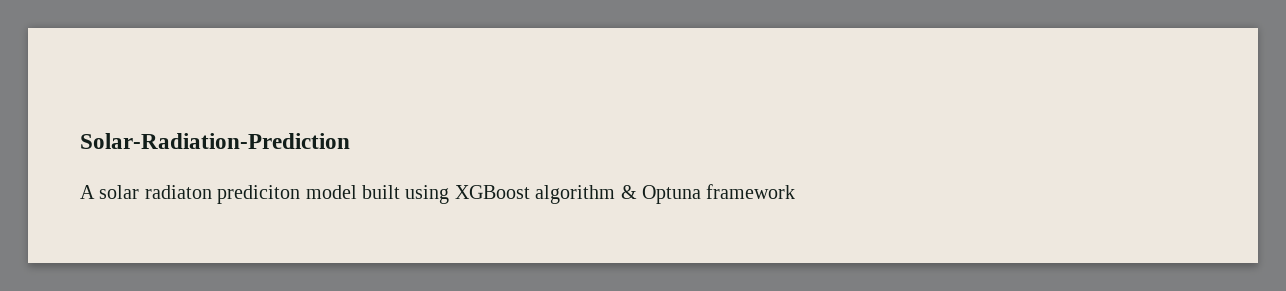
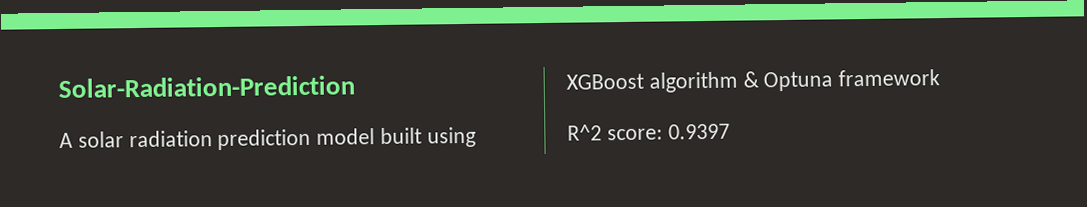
- A solar radiaton prediciton model built using XGBoost algorithm & Optuna framework
+ A solar radiation prediction model built using XGBoost algorithm & Optuna framework
+ R^2 score: 0.9397

